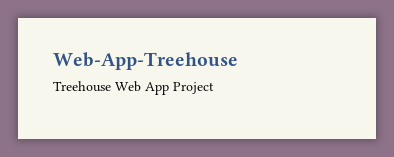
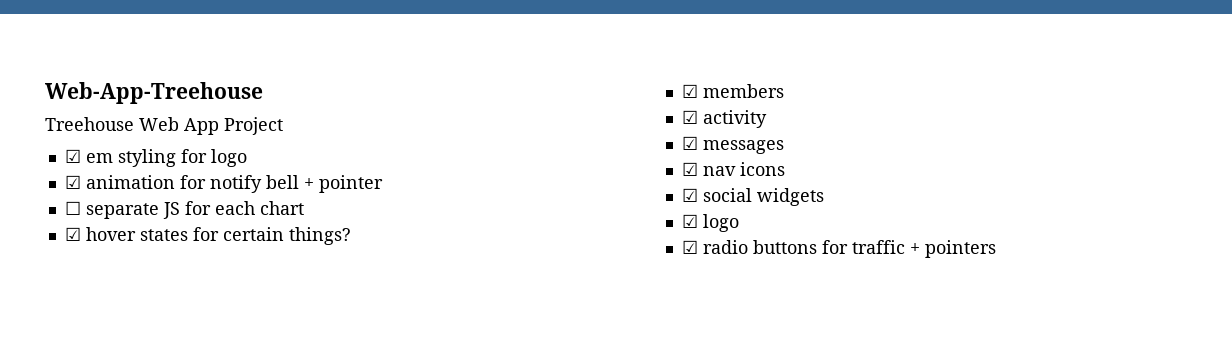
+ ☑ em styling for logo
+ ☑ animation for notify bell + pointer
+ ☐ separate JS for each chart
+ ☑ hover states for certain things?
+ ☑ members
+ ☑ activity
+ ☑ messages
+ ☑ nav icons
+ ☑ social widgets
+ ☑ logo
+ ☑ radio buttons for traffic + pointers

